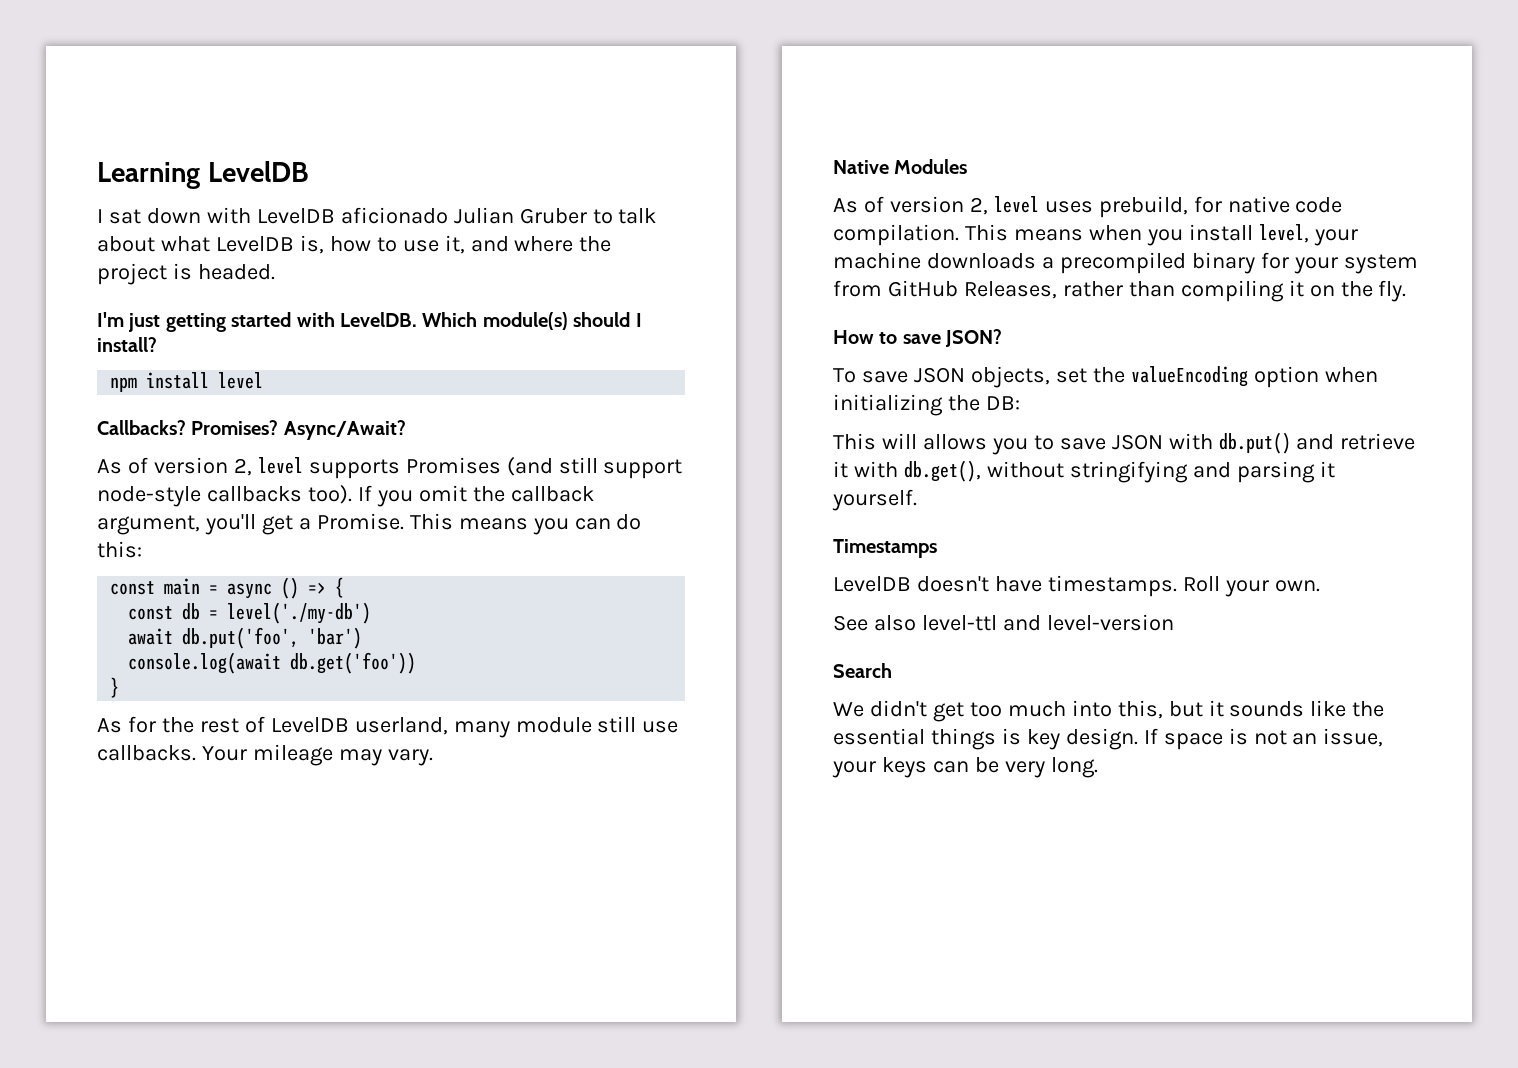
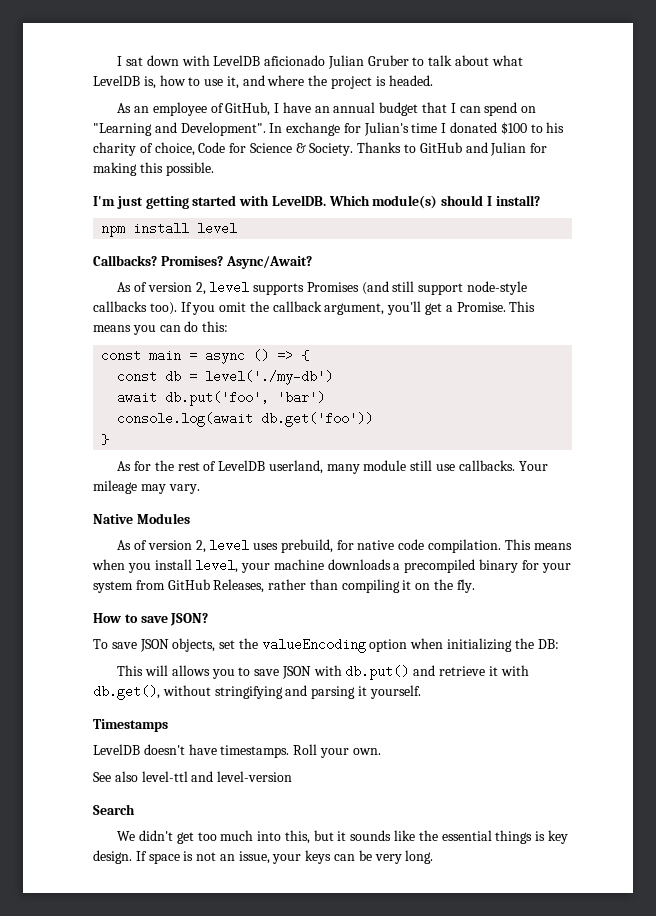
- Learning LevelDB
+ As an employee of GitHub, I have an annual budget that I can spend on "Learning and Development". In exchange for Julian's time I donated $100 to his charity of choice, Code for Science & Society. Thanks to GitHub and Julian for making this possible.

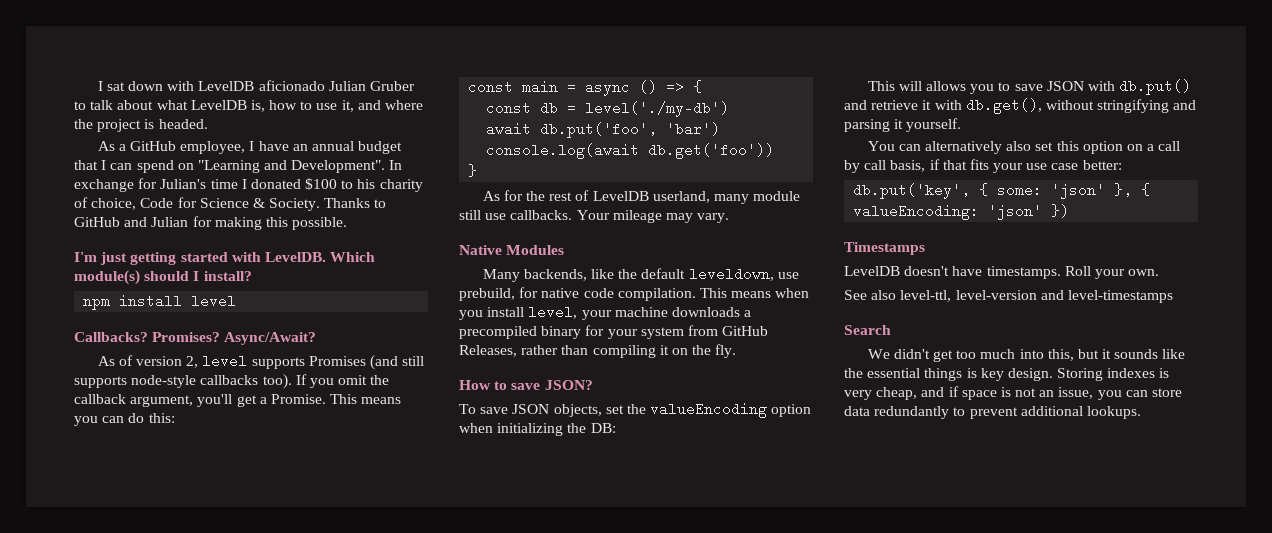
- As an employee of GitHub, I have an annual budget that I can spend on "Learning and Development".
+ As a GitHub employee, I have an annual budget that I can spend on "Learning and Development".
- As of version 2, level supports Promises (and still support node-style callbacks too).
+ As of version 2, level supports Promises (and still supports node-style callbacks too).
- As of version 2, level uses prebuild, for native code compilation.
+ Many backends, like the default leveldown, use prebuild, for native code compilation.
+ You can alternatively also set this option on a call by call basis, if that fits your use case better:
+ db.put('key', { some: 'json' }, { valueEncoding: 'json' })
- See also level-ttl and level-version
+ See also level-ttl, level-version and level-timestamps
- If space is not an issue, your keys can be very long.
+ Storing indexes is very cheap, and if space is not an issue, you can store data redundantly to prevent additional lookups.

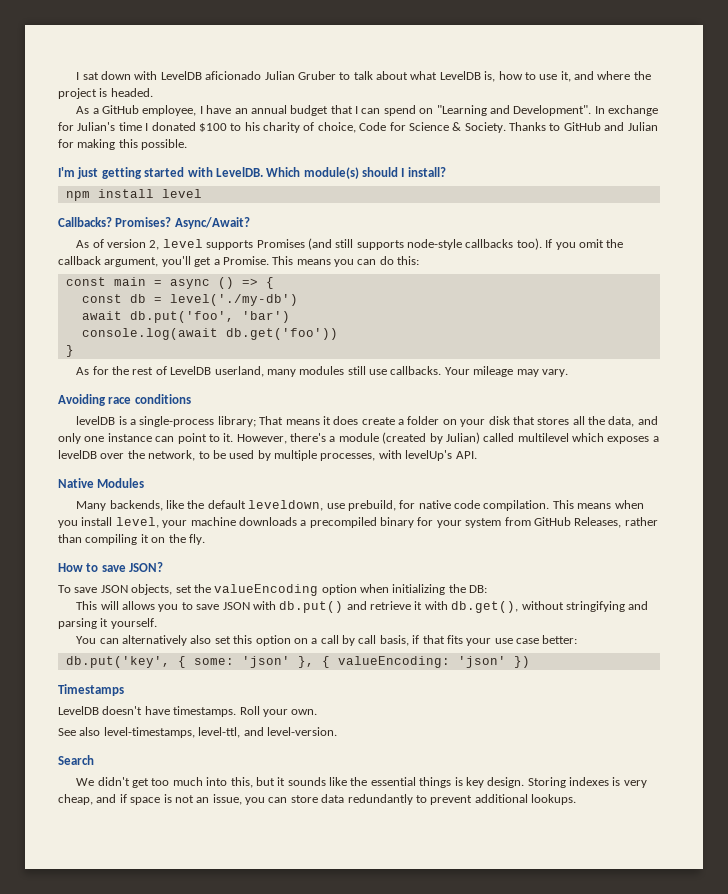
- As for the rest of LevelDB userland, many module still use callbacks.
+ As for the rest of LevelDB userland, many modules still use callbacks.
+ Avoiding race conditions
+ levelDB is a single-process library; That means it does create a folder on your disk that stores all the data, and only one instance can point to it. However, there's a module (created by Julian) called multilevel which exposes a levelDB over the network, to be used by multiple processes, with levelUp's API.
- See also level-ttl, level-version and level-timestamps
+ See also level-timestamps, level-ttl, and level-version.

